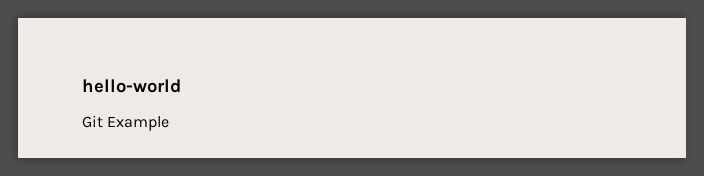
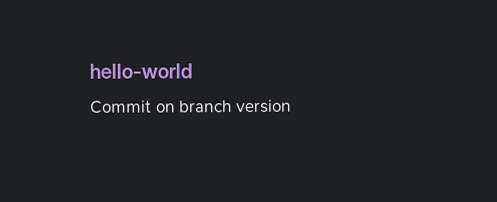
- Git Example
+ Commit on branch version

